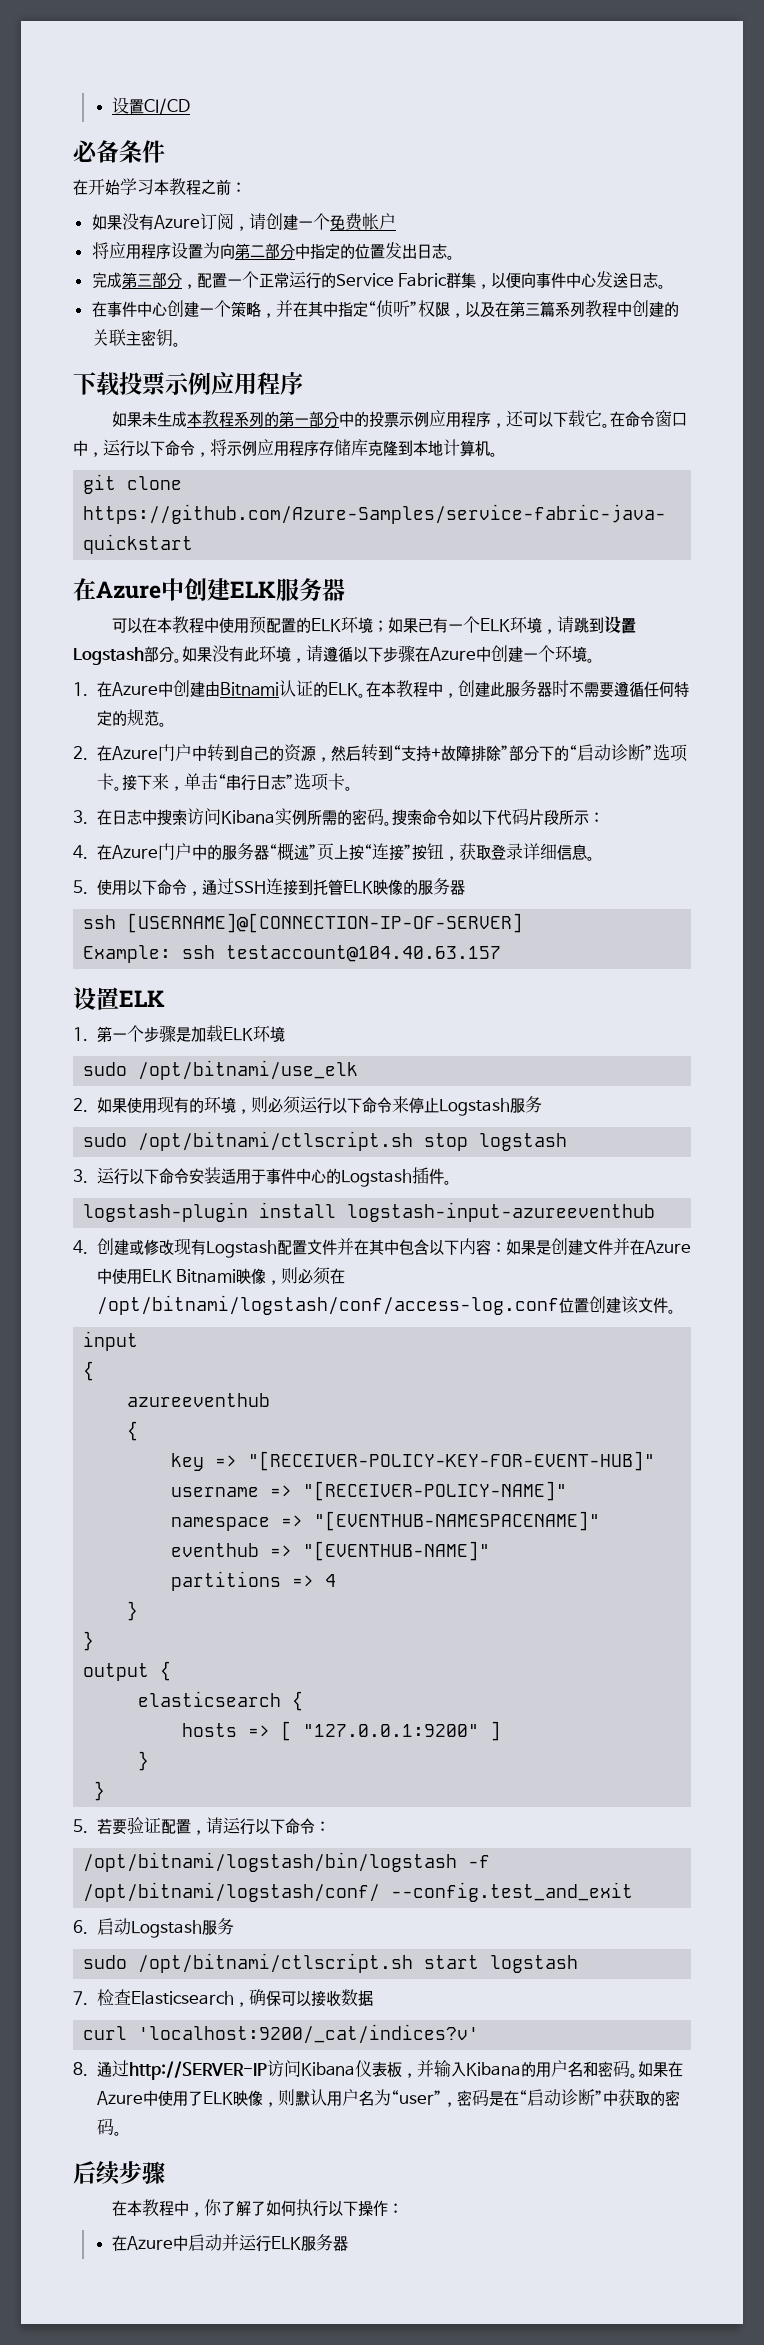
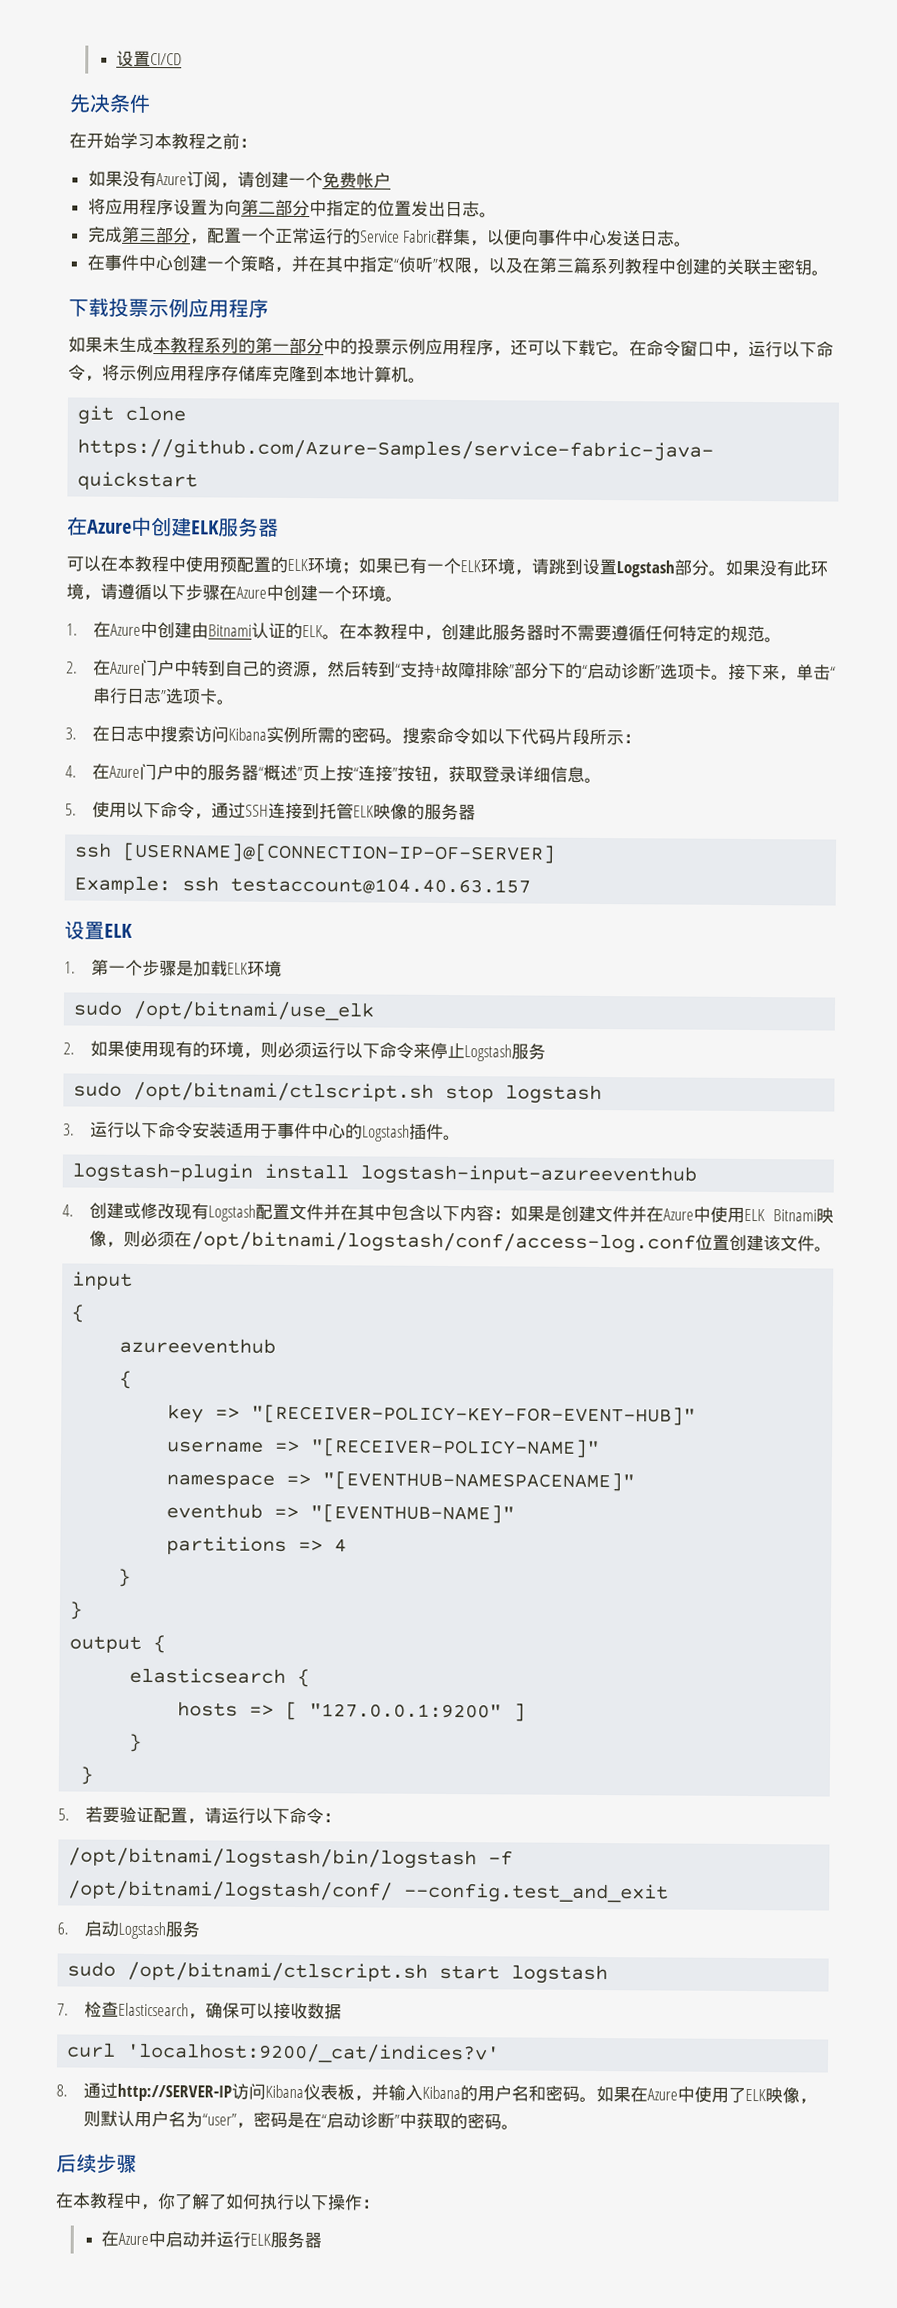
- 必备条件
+ 先决条件

